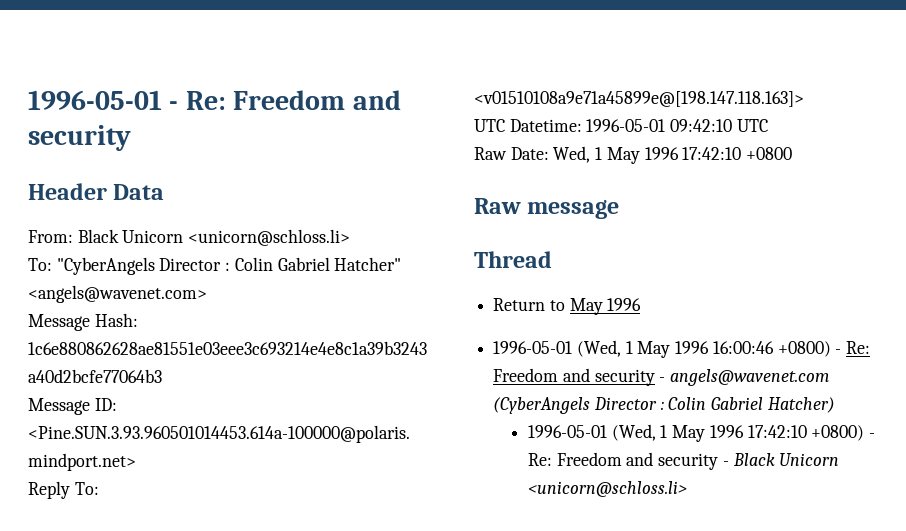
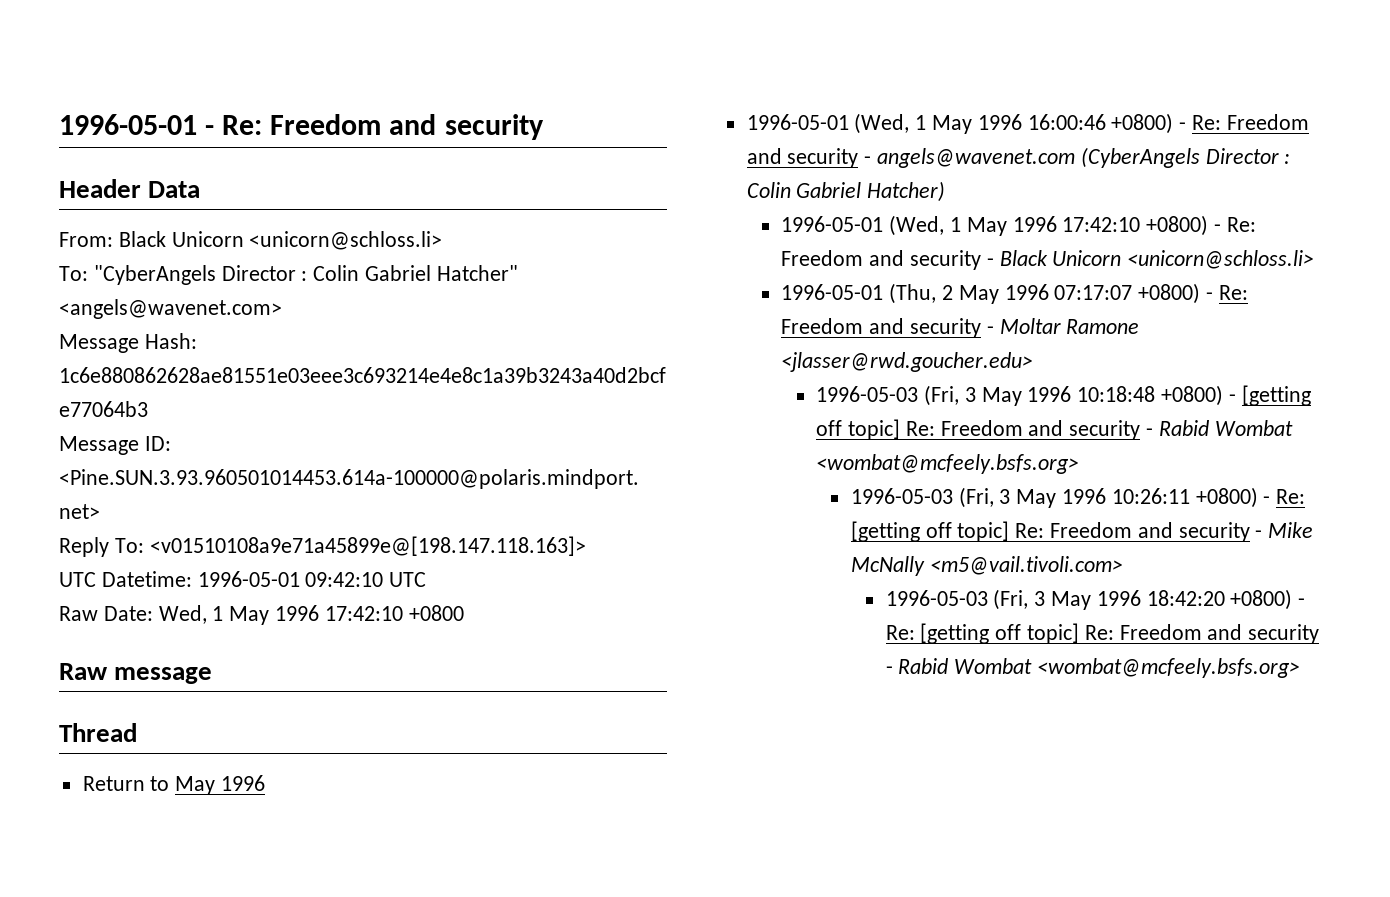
+ 1996-05-01 (Thu, 2 May 1996 07:17:07 +0800) - Re: Freedom and security - Moltar Ramone <jlasser@rwd.goucher.edu>
+ 1996-05-03 (Fri, 3 May 1996 10:18:48 +0800) - [getting off topic] Re: Freedom and security - Rabid Wombat <wombat@mcfeely.bsfs.org>
+ 1996-05-03 (Fri, 3 May 1996 10:26:11 +0800) - Re: [getting off topic] Re: Freedom and security - Mike McNally <m5@vail.tivoli.com>
+ 1996-05-03 (Fri, 3 May 1996 18:42:20 +0800) - Re: [getting off topic] Re: Freedom and security - Rabid Wombat <wombat@mcfeely.bsfs.org>

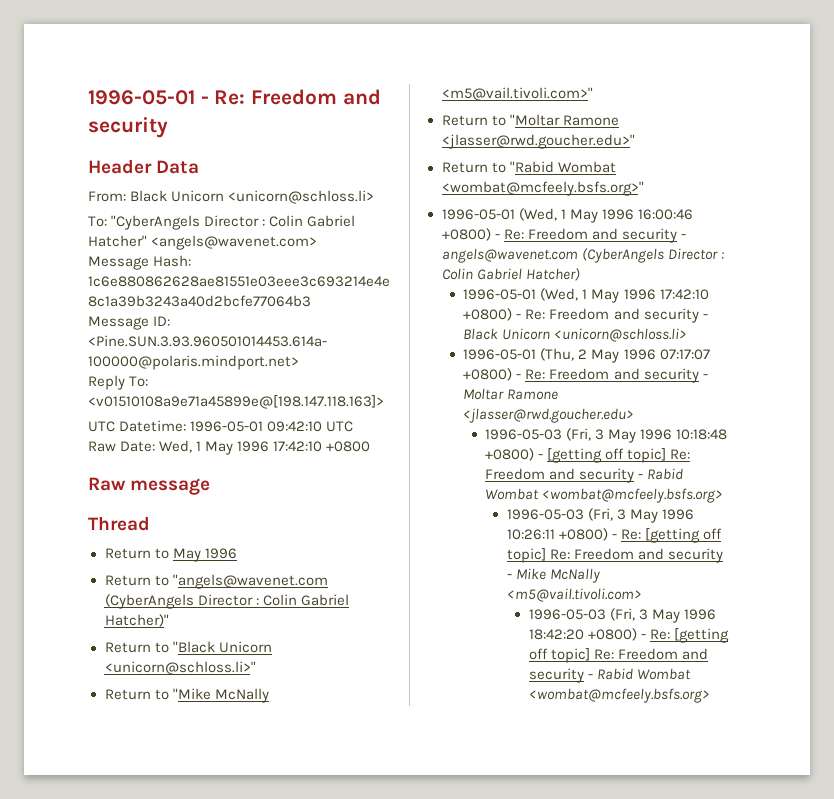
+ Return to "angels@wavenet.com (CyberAngels Director : Colin Gabriel Hatcher)"
+ Return to "Black Unicorn <unicorn@schloss.li>"
+ Return to "Mike McNally <m5@vail.tivoli.com>"
+ Return to "Moltar Ramone <jlasser@rwd.goucher.edu>"
+ Return to "Rabid Wombat <wombat@mcfeely.bsfs.org>"

